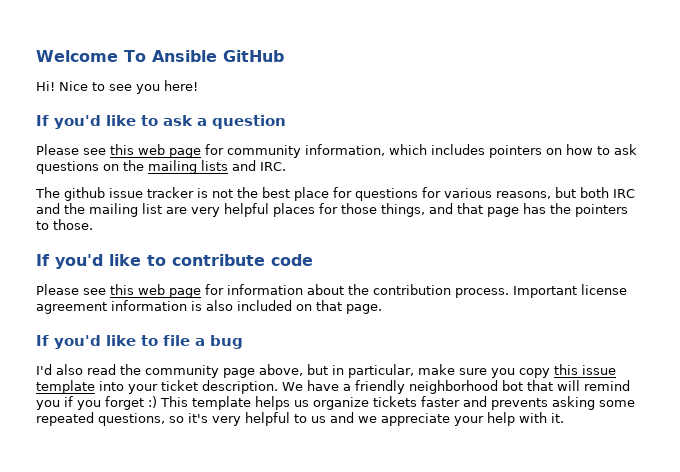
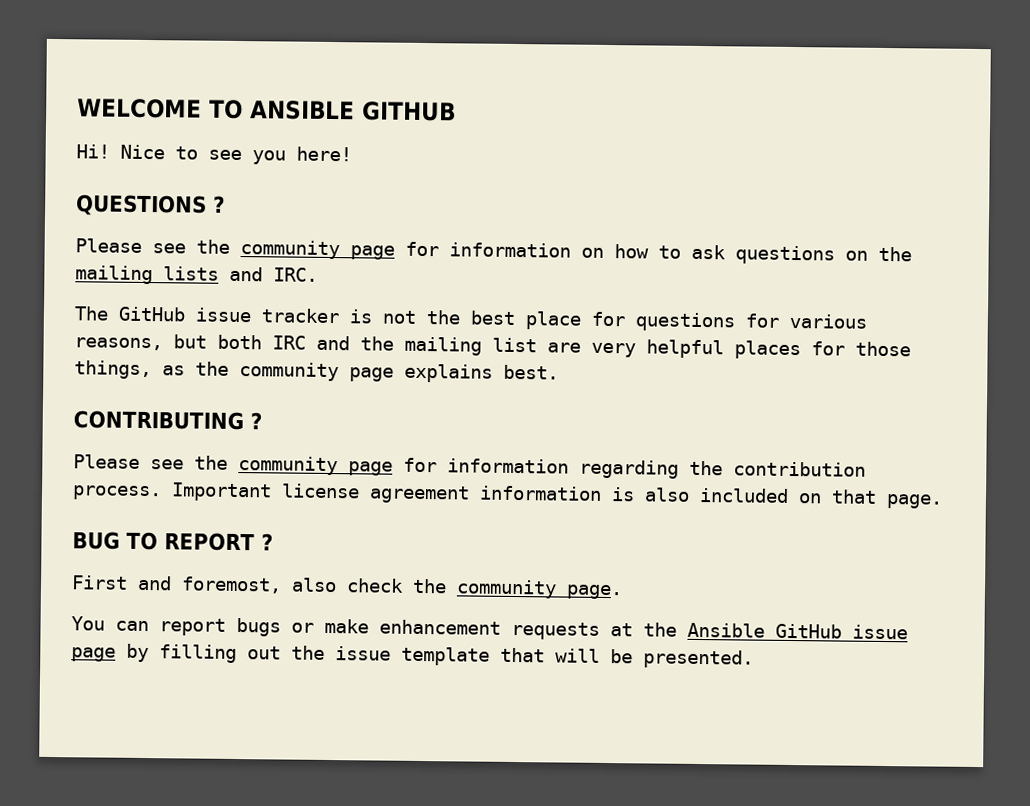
- Welcome To Ansible GitHub
+ WELCOME TO ANSIBLE GITHUB
- If you'd like to ask a question
- Please see this web page for community information, which includes pointers on how to ask questions on the mailing lists and IRC.
+ QUESTIONS ?
+ Please see the community page for information on how to ask questions on the mailing lists and IRC.
- The github issue tracker is not the best place for questions for various reasons, but both IRC and the mailing list are very helpful places for those things, and that page has the pointers to those.
- If you'd like to contribute code
- Please see this web page for information about the contribution process.
+ The GitHub issue tracker is not the best place for questions for various reasons, but both IRC and the mailing list are very helpful places for those things, as the community page explains best.
+ CONTRIBUTING ?
+ Please see the community page for information regarding the contribution process.
- If you'd like to file a bug
- I'd also read the community page above, but in particular, make sure you copy this issue template into your ticket description. We have a friendly neighborhood bot that will remind you if you forget :) This template helps us organize tickets faster and prevents asking some repeated questions, so it's very helpful to us and we appreciate your help with it.
+ BUG TO REPORT ?
+ First and foremost, also check the community page.
+ You can report bugs or make enhancement requests at the Ansible GitHub issue page by filling out the issue template that will be presented.

